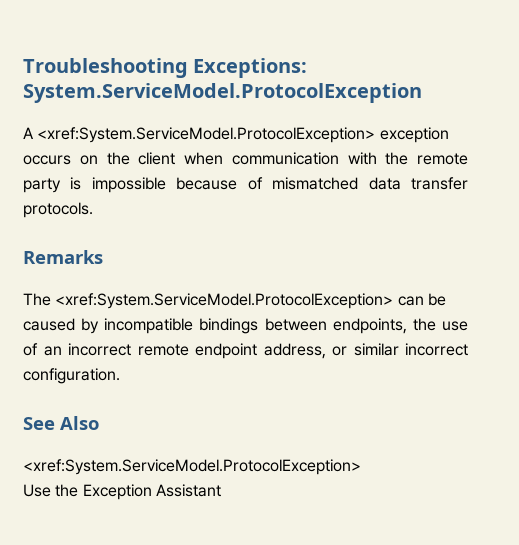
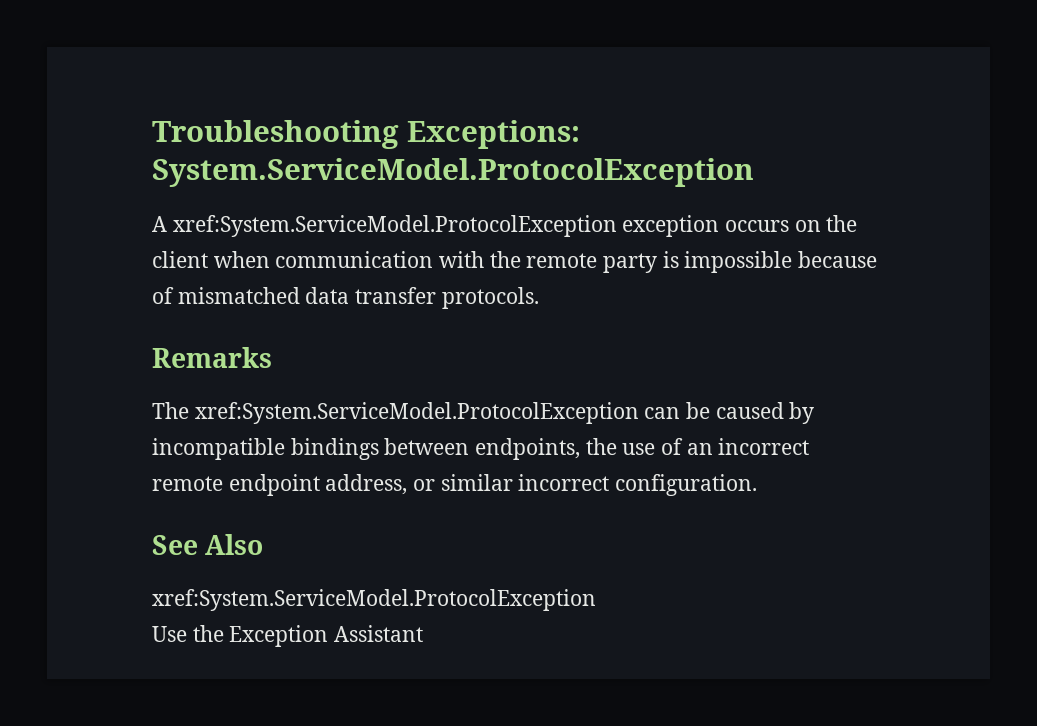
- A <xref:System.ServiceModel.ProtocolException> exception occurs on the client when communication with the remote party is impossible because of mismatched data transfer protocols.
+ A xref:System.ServiceModel.ProtocolException exception occurs on the client when communication with the remote party is impossible because of mismatched data transfer protocols.
- The <xref:System.ServiceModel.ProtocolException> can be caused by incompatible bindings between endpoints, the use of an incorrect remote endpoint address, or similar incorrect configuration.
+ The xref:System.ServiceModel.ProtocolException can be caused by incompatible bindings between endpoints, the use of an incorrect remote endpoint address, or similar incorrect configuration.
  See Also
- <xref:System.ServiceModel.ProtocolException>
+ xref:System.ServiceModel.ProtocolException

